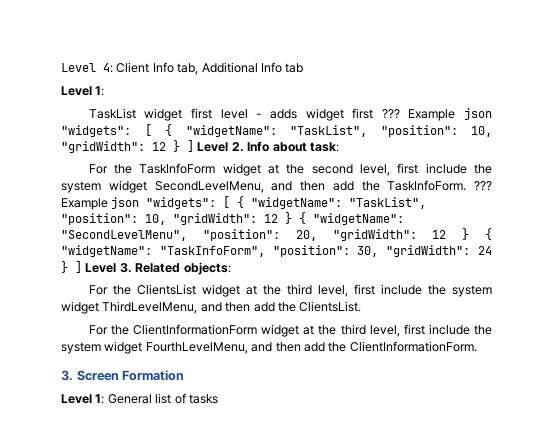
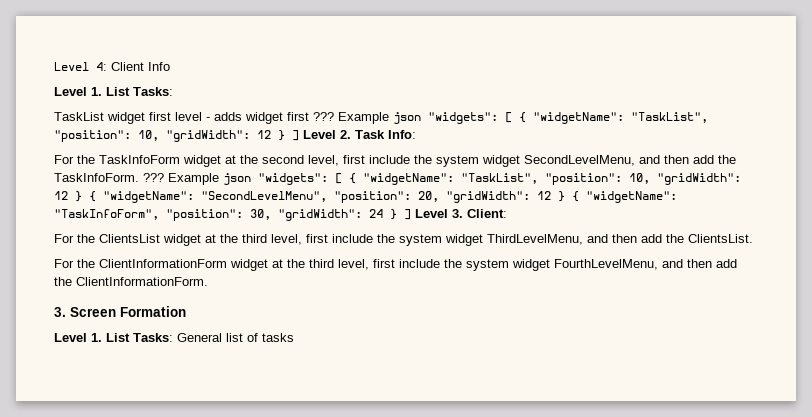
- Level 4: Client Info tab, Additional Info tab
- Level 1:
+ Level 4: Client Info
+ Level 1. List Tasks:
- Example json "widgets": [ { "widgetName": "TaskList", "position": 10, "gridWidth": 12 } ] Level 2. Info about task:
+ Example json "widgets": [ { "widgetName": "TaskList", "position": 10, "gridWidth": 12 } ] Level 2. Task Info:
- Example json "widgets": [ { "widgetName": "TaskList", "position": 10, "gridWidth": 12 } { "widgetName": "SecondLevelMenu", "position": 20, "gridWidth": 12 } { "widgetName": "TaskInfoForm", "position": 30, "gridWidth": 24 } ] Level 3. Related objects:
+ Example json "widgets": [ { "widgetName": "TaskList", "position": 10, "gridWidth": 12 } { "widgetName": "SecondLevelMenu", "position": 20, "gridWidth": 12 } { "widgetName": "TaskInfoForm", "position": 30, "gridWidth": 24 } ] Level 3. Client:
- Level 1: General list of tasks
+ Level 1. List Tasks: General list of tasks

